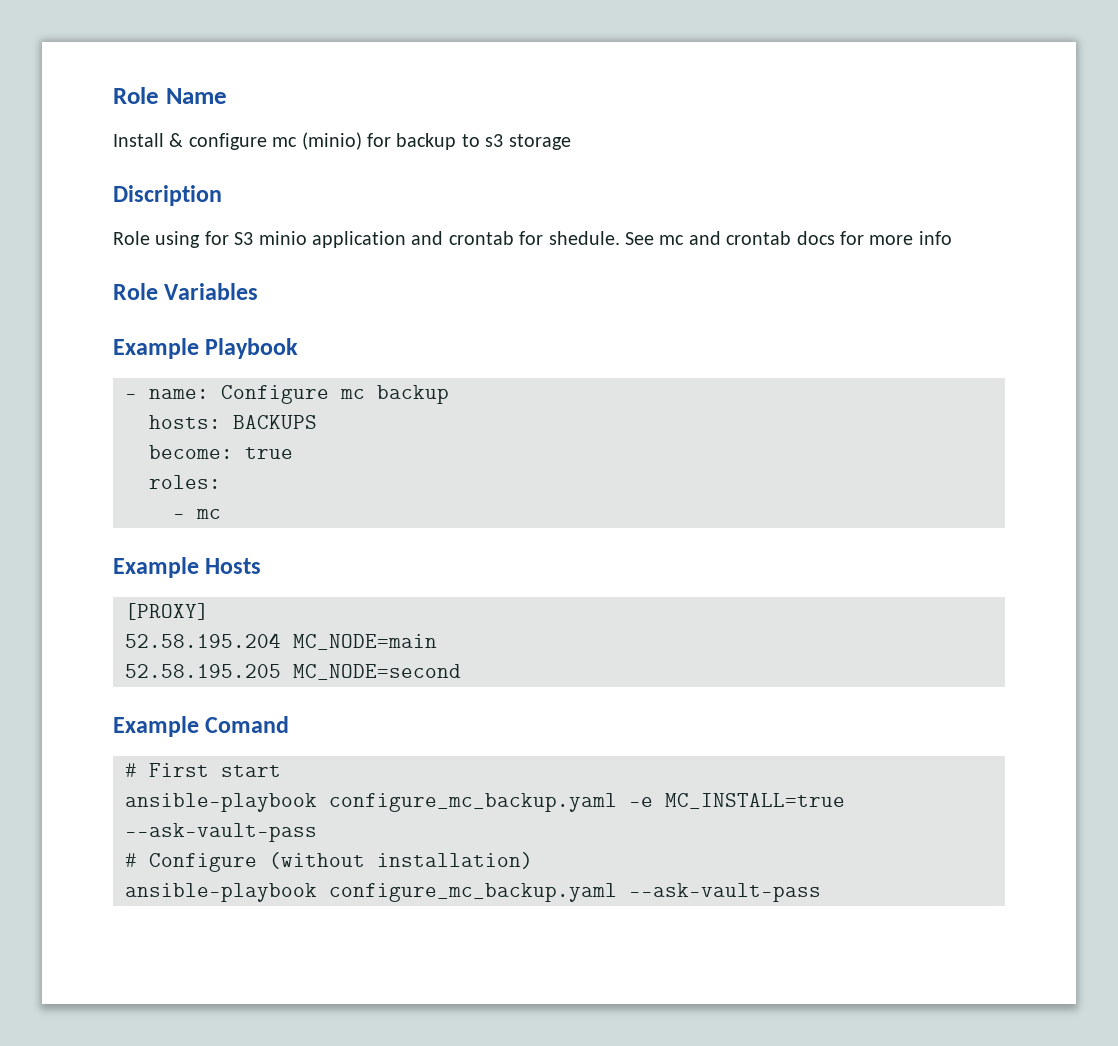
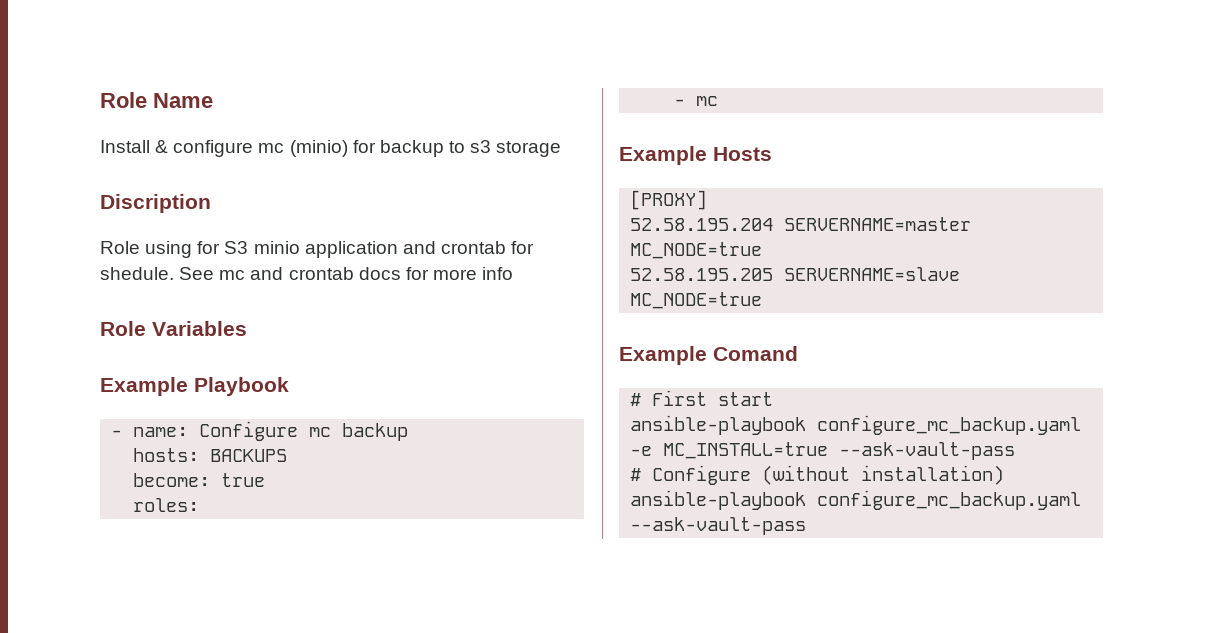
- 52.58.195.204 MC_NODE=main
+ 52.58.195.204 SERVERNAME=master MC_NODE=true
- 52.58.195.205 MC_NODE=second
+ 52.58.195.205 SERVERNAME=slave MC_NODE=true

